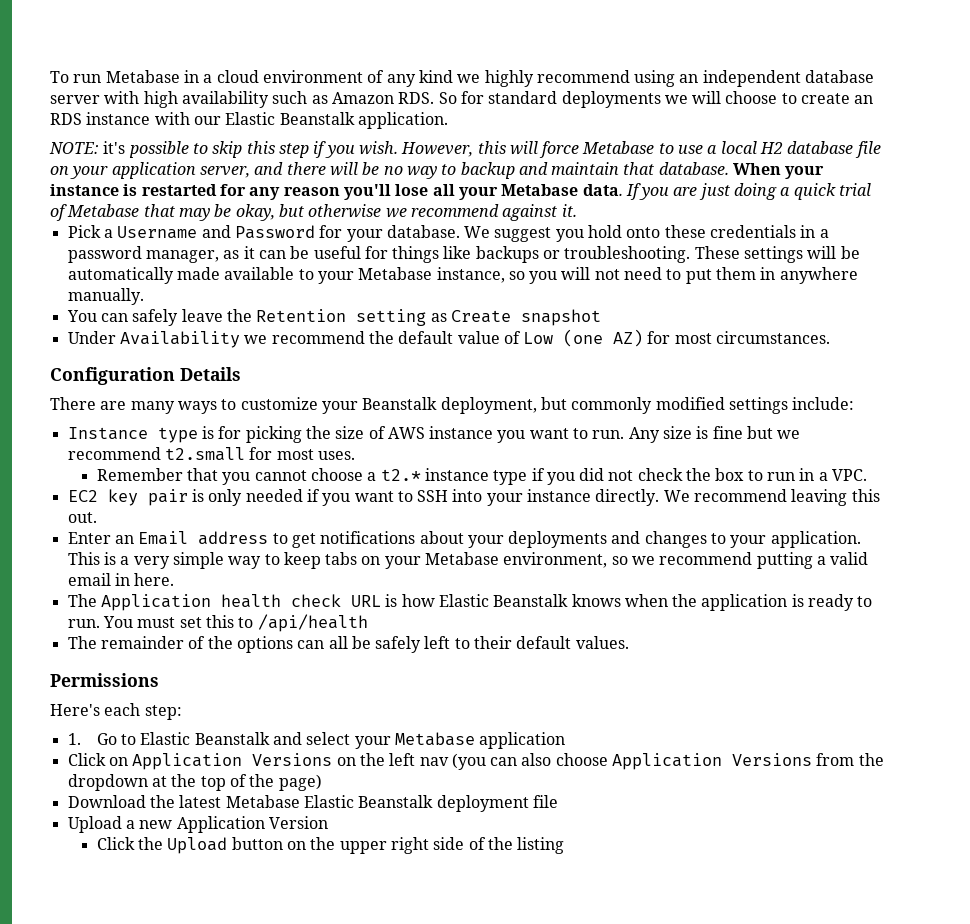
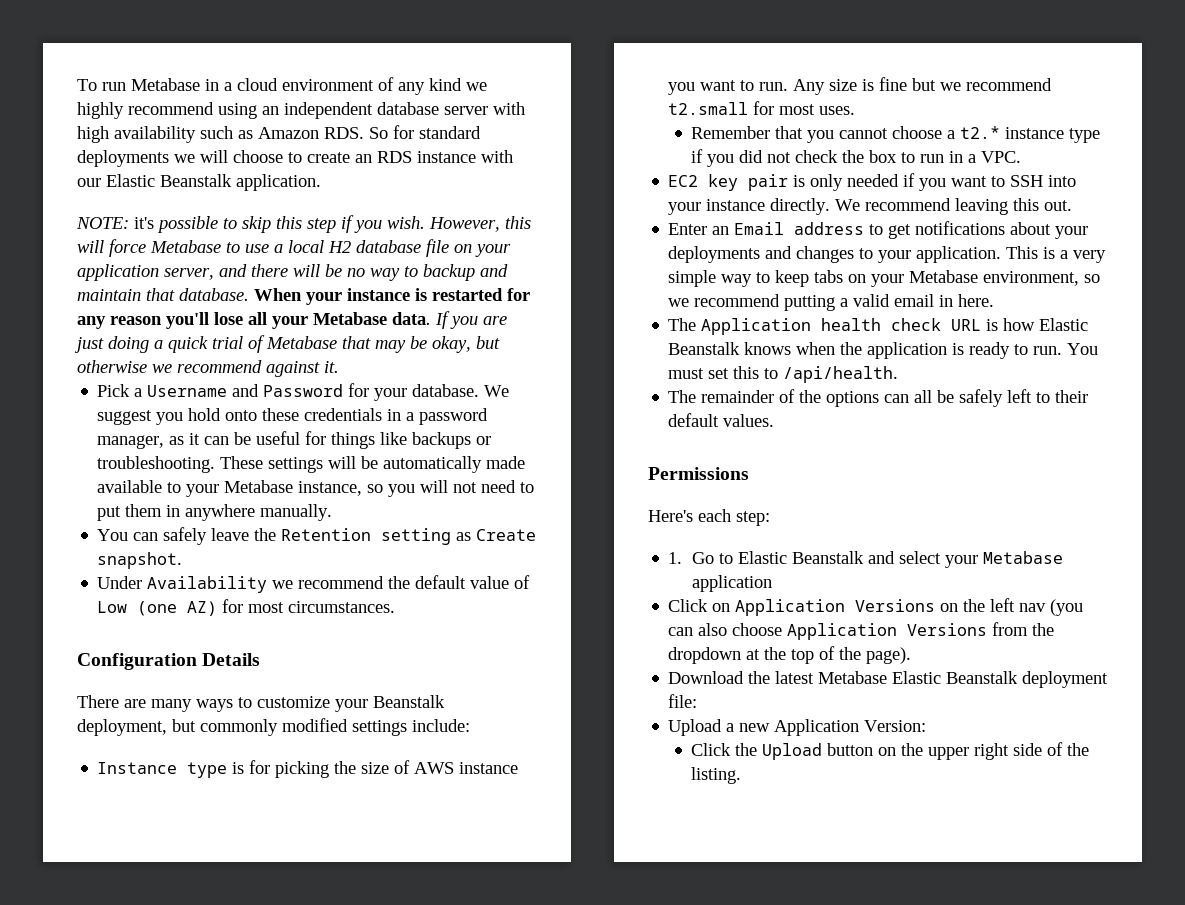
- You can safely leave the Retention setting as Create snapshot
+ You can safely leave the Retention setting as Create snapshot.
- You must set this to /api/health
+ You must set this to /api/health.
- Click on Application Versions on the left nav (you can also choose Application Versions from the dropdown at the top of the page)
+ Click on Application Versions on the left nav (you can also choose Application Versions from the dropdown at the top of the page).
- Download the latest Metabase Elastic Beanstalk deployment file
+ Download the latest Metabase Elastic Beanstalk deployment file:
- Upload a new Application Version
+ Upload a new Application Version:
- Click the Upload button on the upper right side of the listing
+ Click the Upload button on the upper right side of the listing.

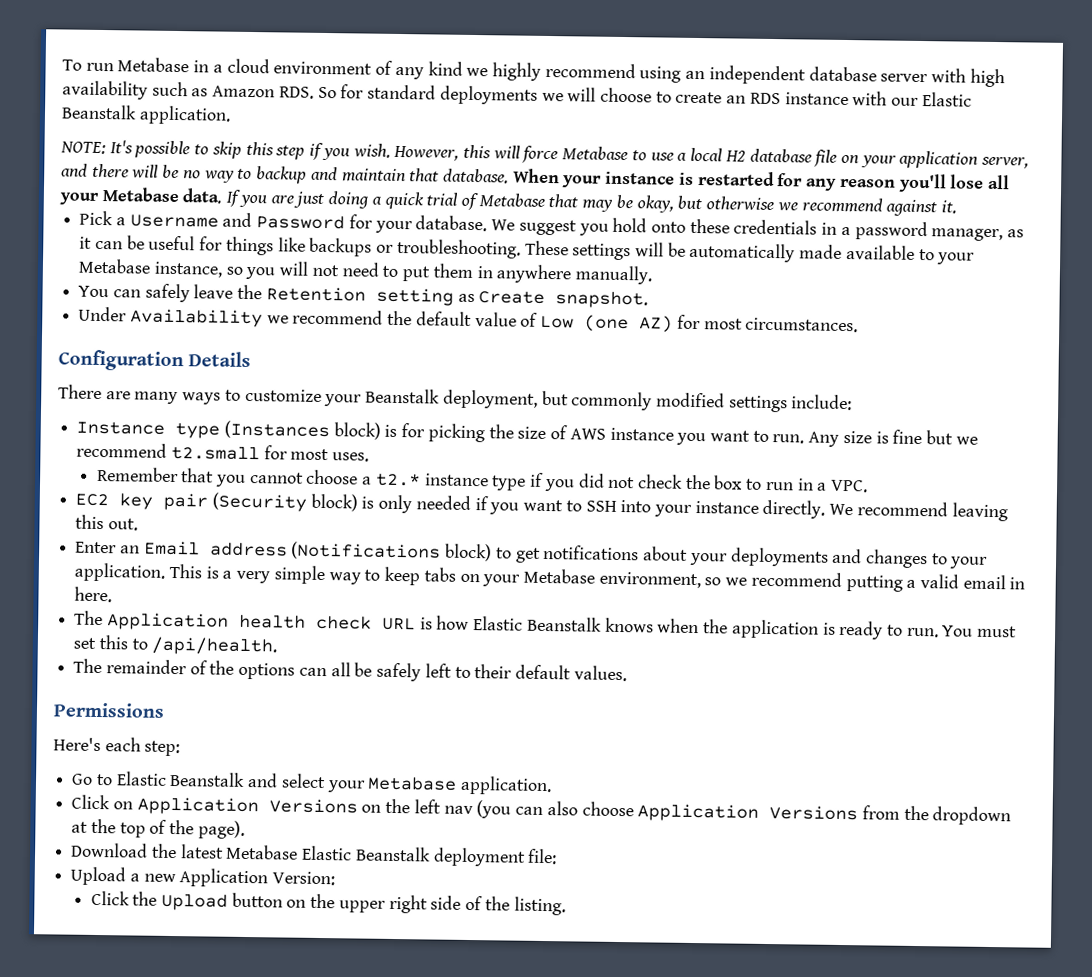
- NOTE: it's possible to skip this step if you wish.
+ NOTE: It's possible to skip this step if you wish.
- Instance type is for picking the size of AWS instance you want to run.
+ Instance type (Instances block) is for picking the size of AWS instance you want to run.
- EC2 key pair is only needed if you want to SSH into your instance directly.
+ EC2 key pair (Security block) is only needed if you want to SSH into your instance directly.
- Enter an Email address to get notifications about your deployments and changes to your application.
+ Enter an Email address (Notifications block) to get notifications about your deployments and changes to your application.
- 1. Go to Elastic Beanstalk and select your Metabase application
+ Go to Elastic Beanstalk and select your Metabase application.

